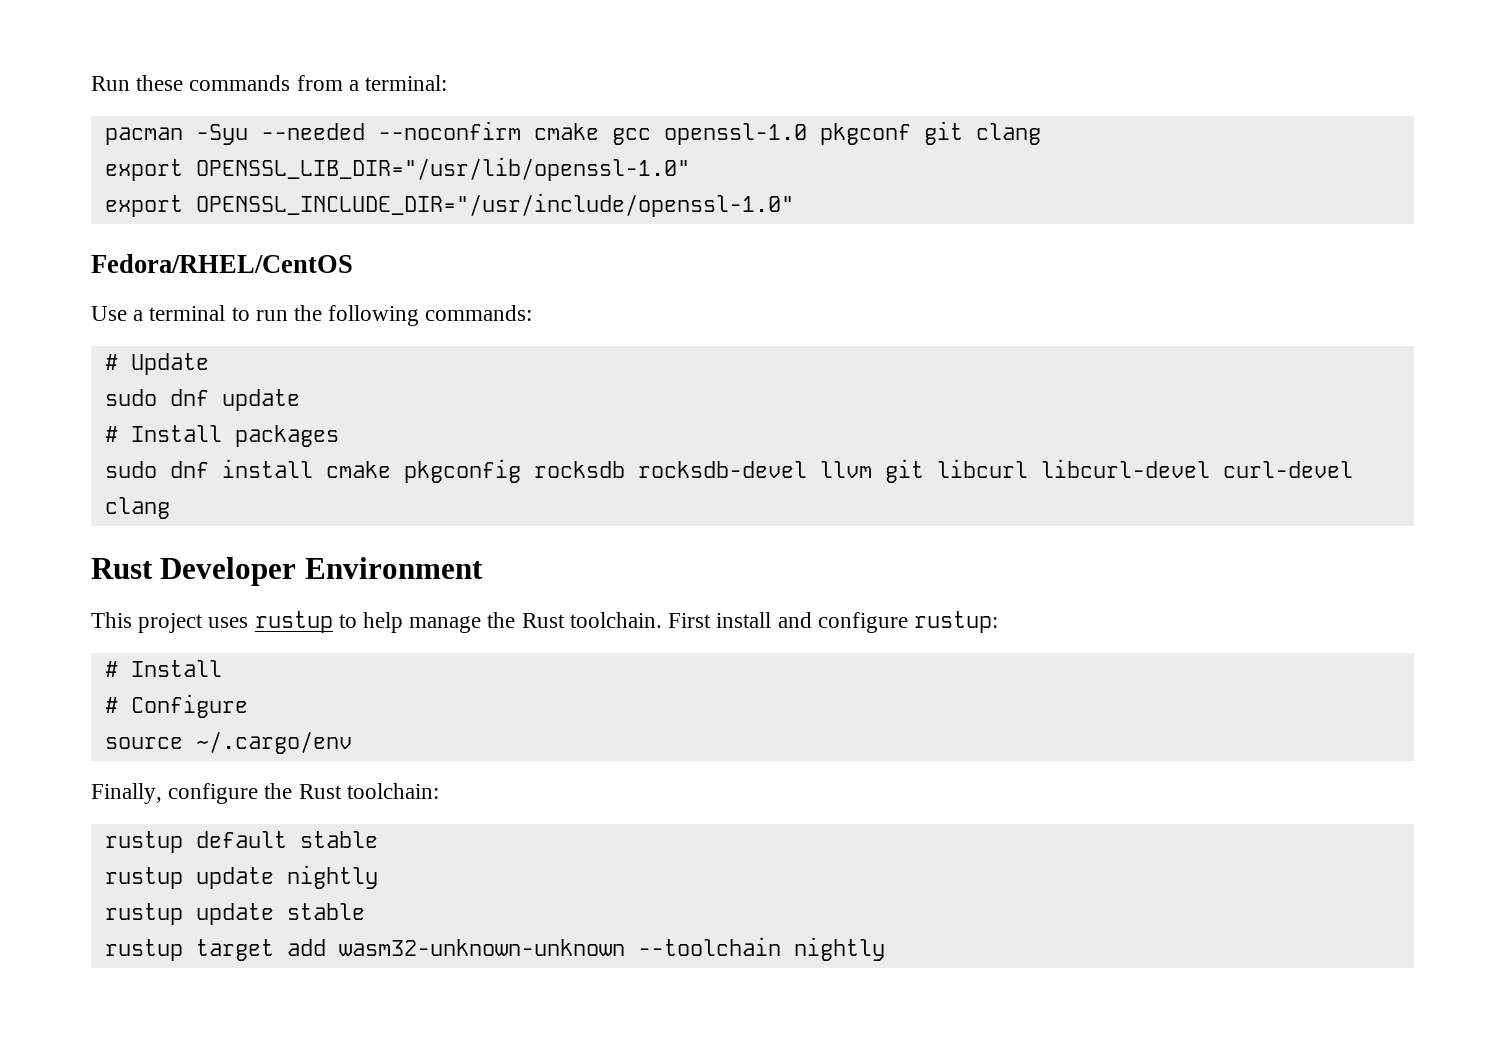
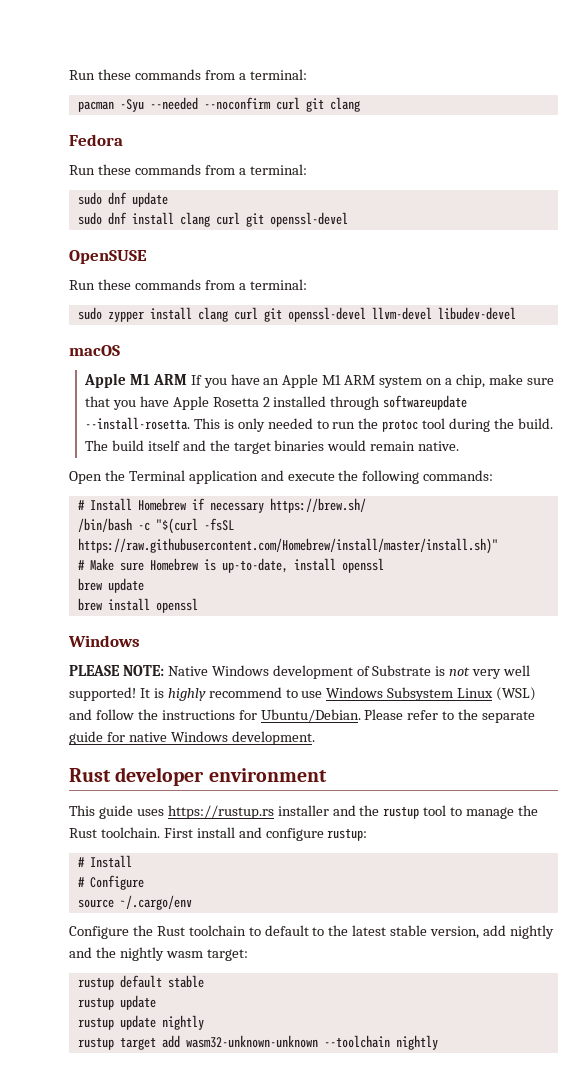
- pacman -Syu --needed --noconfirm cmake gcc openssl-1.0 pkgconf git clang
- export OPENSSL_LIB_DIR="/usr/lib/openssl-1.0"
- export OPENSSL_INCLUDE_DIR="/usr/include/openssl-1.0"
- Fedora/RHEL/CentOS
- Use a terminal to run the following commands:
- # Update
+ pacman -Syu --needed --noconfirm curl git clang
+ Fedora
+ Run these commands from a terminal:
  sudo dnf update
- # Install packages
- sudo dnf install cmake pkgconfig rocksdb rocksdb-devel llvm git libcurl libcurl-devel curl-devel clang
- Rust Developer Environment
- This project uses rustup to help manage the Rust toolchain.
+ sudo dnf install clang curl git openssl-devel
+ OpenSUSE
+ Run these commands from a terminal:
+ sudo zypper install clang curl git openssl-devel llvm-devel libudev-devel
+ macOS
+ Apple M1 ARM If you have an Apple M1 ARM system on a chip, make sure that you have Apple Rosetta 2 installed through softwareupdate --install-rosetta. This is only needed to run the protoc tool during the build. The build itself and the target binaries would remain native.
+ Open the Terminal application and execute the following commands:
+ # Install Homebrew if necessary https://brew.sh/
+ /bin/bash -c "$(curl -fsSL https://raw.githubusercontent.com/Homebrew/install/master/install.sh)"
+ # Make sure Homebrew is up-to-date, install openssl
+ brew update
+ brew install openssl
+ Windows
+ PLEASE NOTE: Native Windows development of Substrate is not very well supported! It is highly recommend to use Windows Subsystem Linux (WSL) and follow the instructions for Ubuntu/Debian. Please refer to the separate guide for native Windows development.
+ Rust developer environment
+ This guide uses https://rustup.rs installer and the rustup tool to manage the Rust toolchain.
- Finally, configure the Rust toolchain:
+ Configure the Rust toolchain to default to the latest stable version, add nightly and the nightly wasm target:
  rustup default stable
+ rustup update
  rustup update nightly
- rustup update stable

